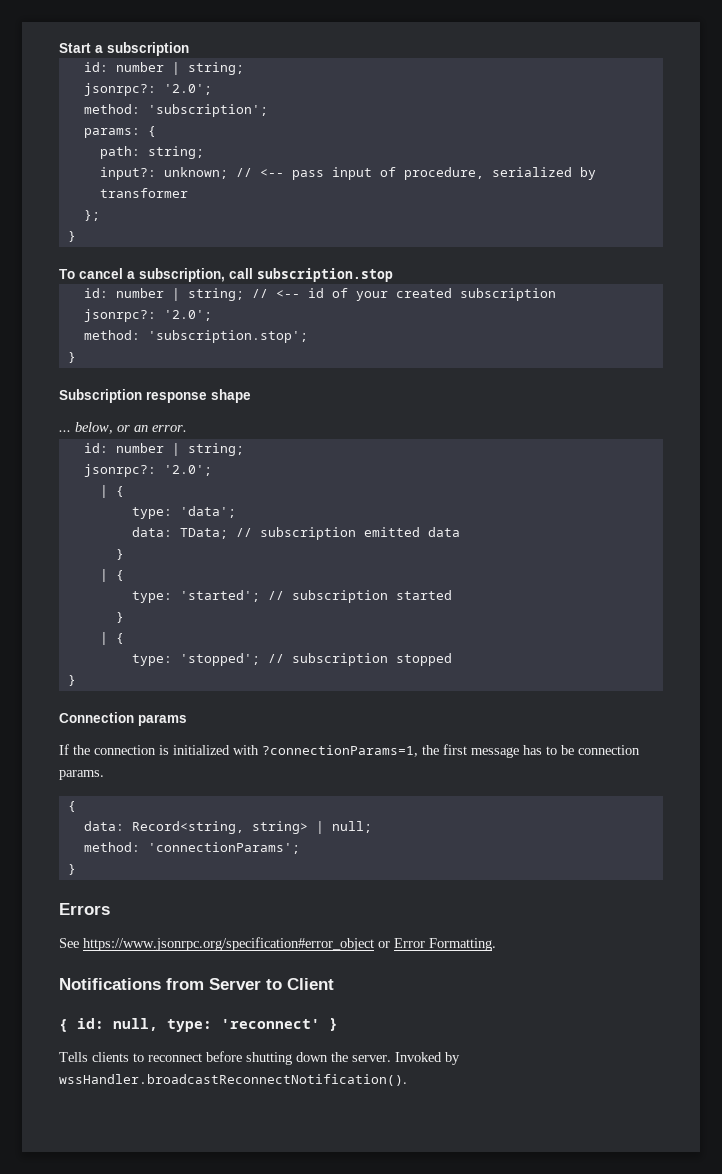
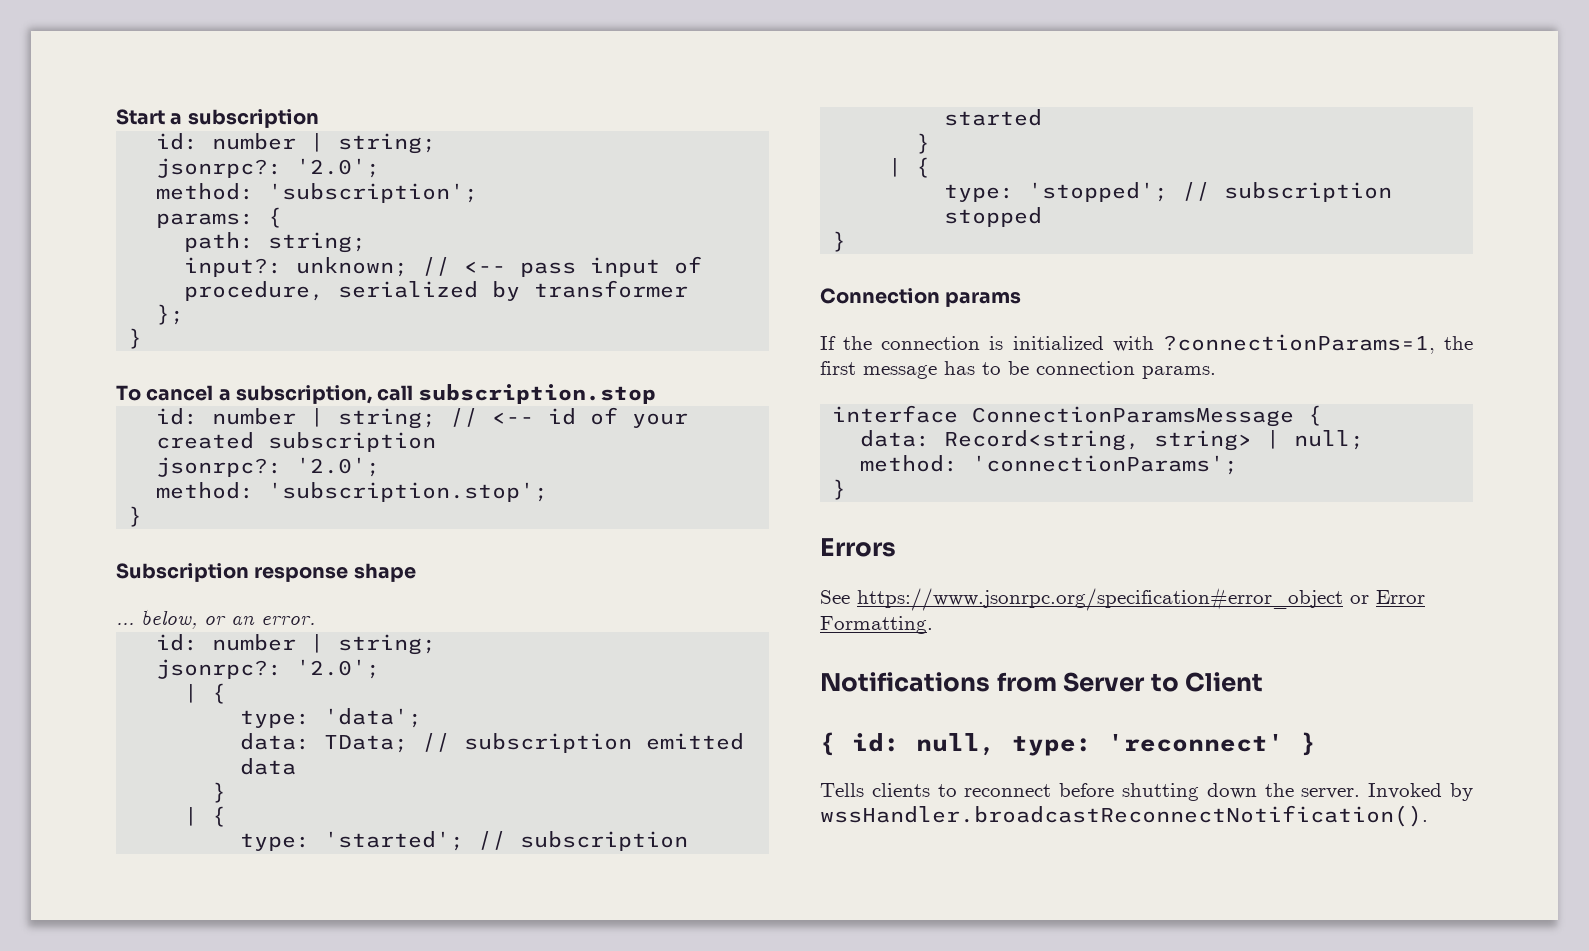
  If the connection is initialized with ?connectionParams=1, the first message has to be connection params.
- {
+ interface ConnectionParamsMessage {

